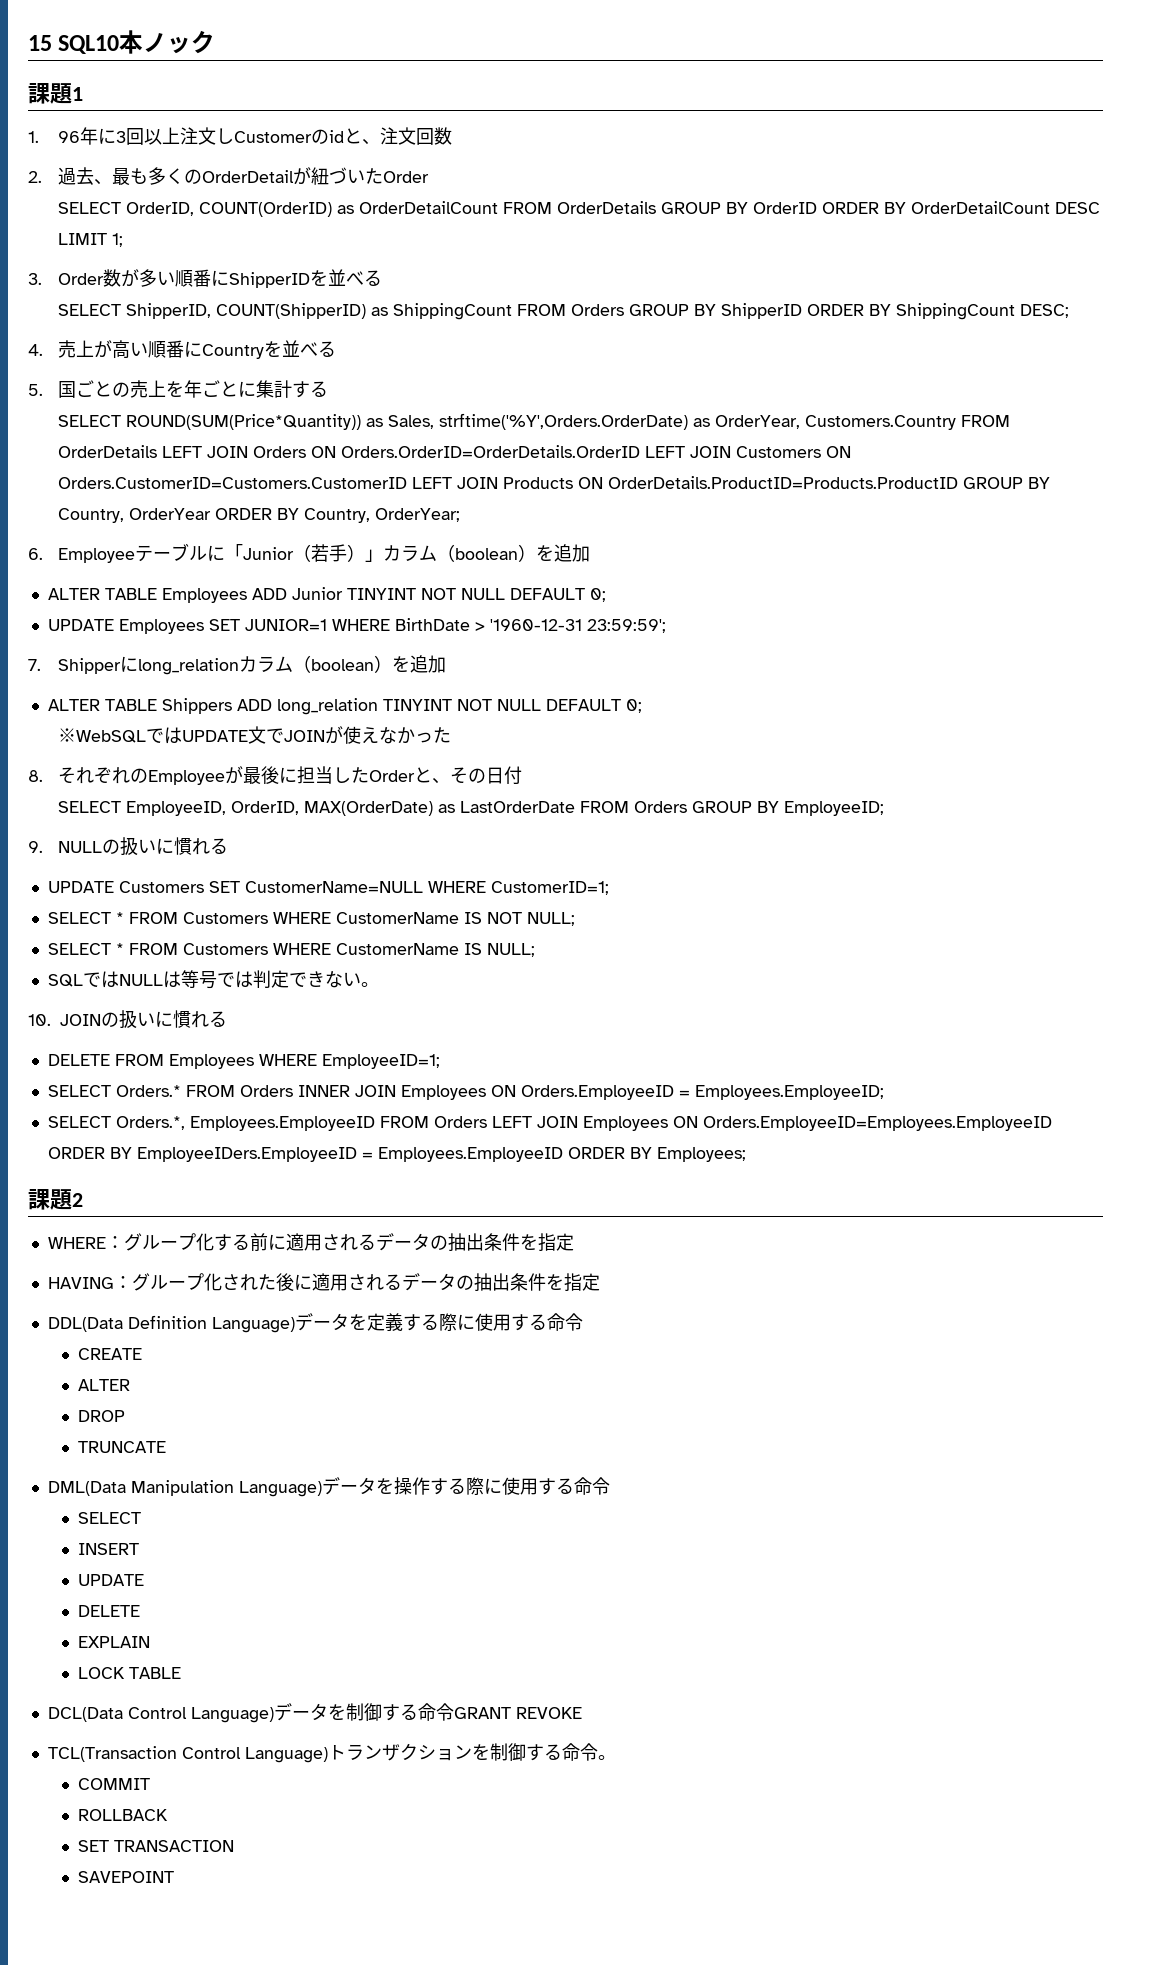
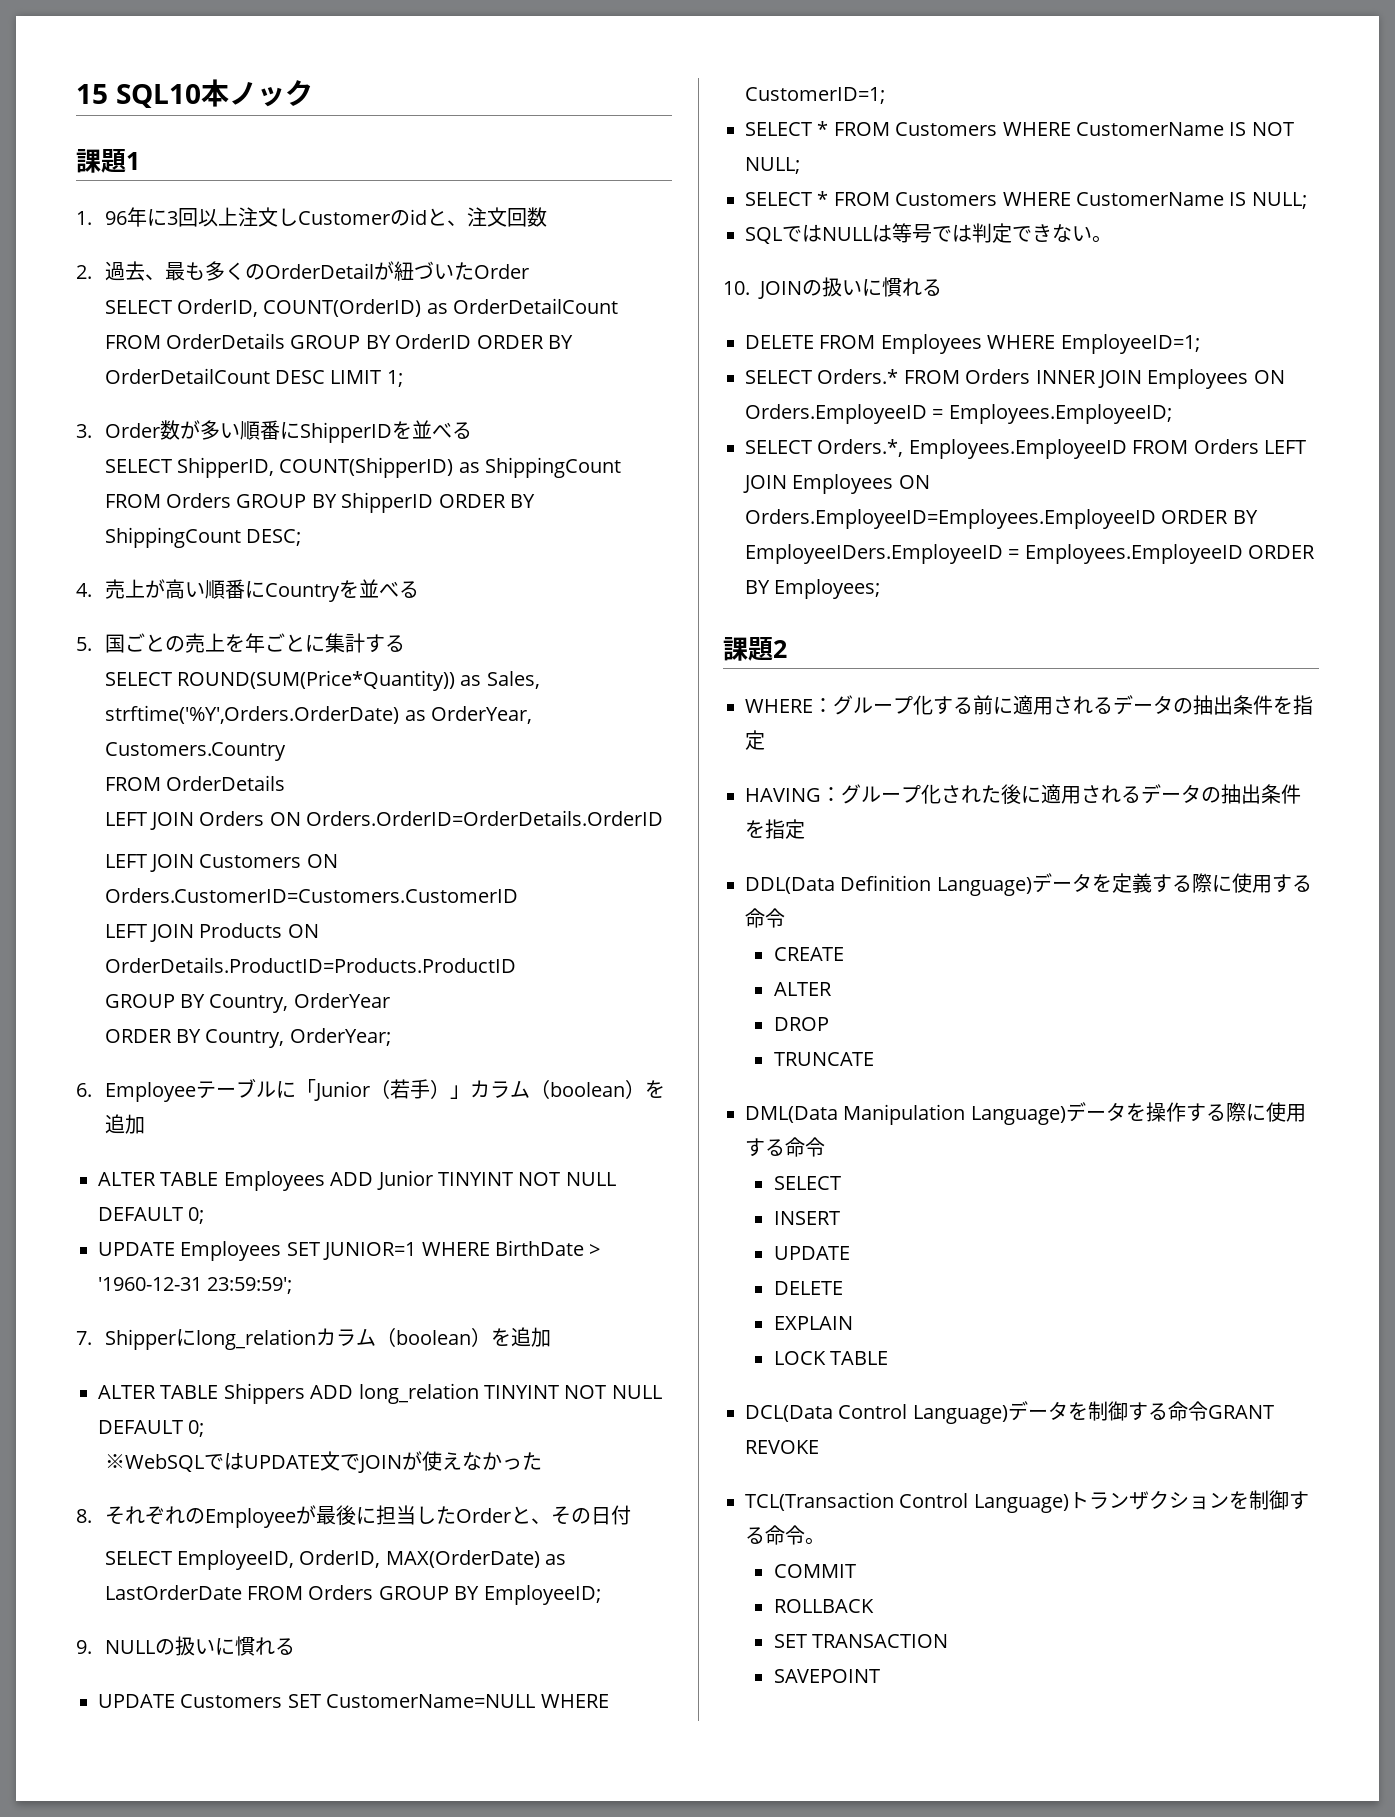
- SELECT ROUND(SUM(Price*Quantity)) as Sales, strftime('%Y',Orders.OrderDate) as OrderYear, Customers.Country FROM OrderDetails LEFT JOIN Orders ON Orders.OrderID=OrderDetails.OrderID LEFT JOIN Customers ON Orders.CustomerID=Customers.CustomerID LEFT JOIN Products ON OrderDetails.ProductID=Products.ProductID GROUP BY Country, OrderYear ORDER BY Country, OrderYear;
+ SELECT ROUND(SUM(Price*Quantity)) as Sales, strftime('%Y',Orders.OrderDate) as OrderYear, Customers.Country
+ FROM OrderDetails
+ LEFT JOIN Orders ON Orders.OrderID=OrderDetails.OrderID
+ LEFT JOIN Customers ON Orders.CustomerID=Customers.CustomerID
+ LEFT JOIN Products ON OrderDetails.ProductID=Products.ProductID
+ GROUP BY Country, OrderYear
+ ORDER BY Country, OrderYear;

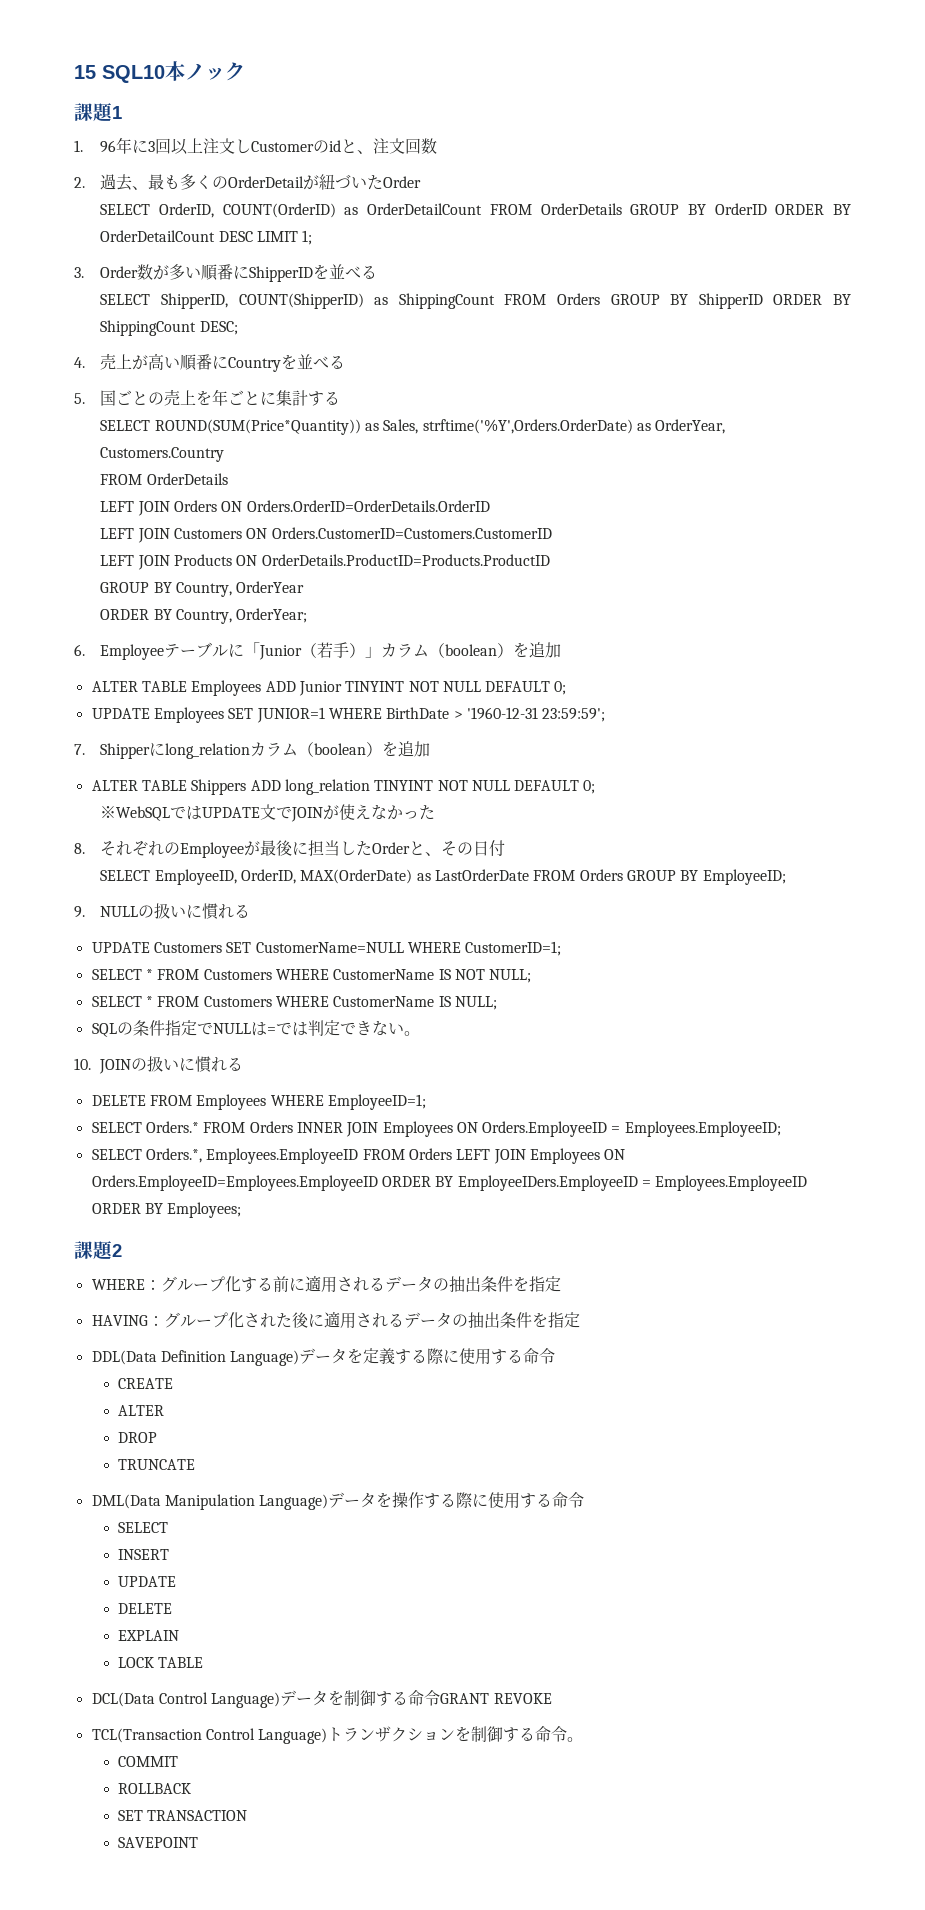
- SQLではNULLは等号では判定できない。
+ SQLの条件指定でNULLは=では判定できない。

